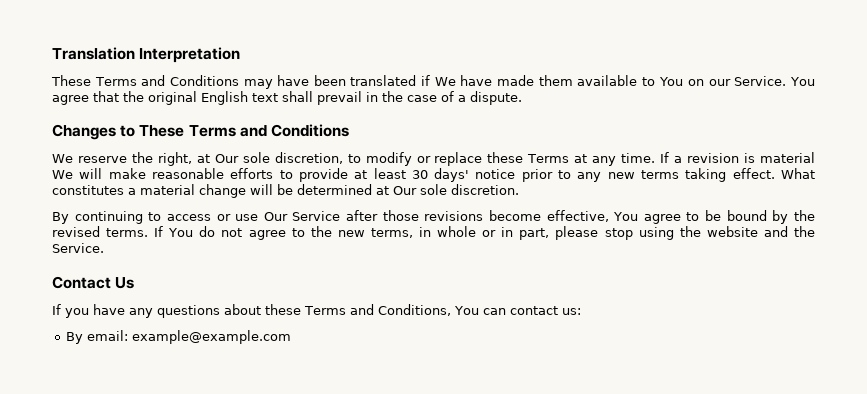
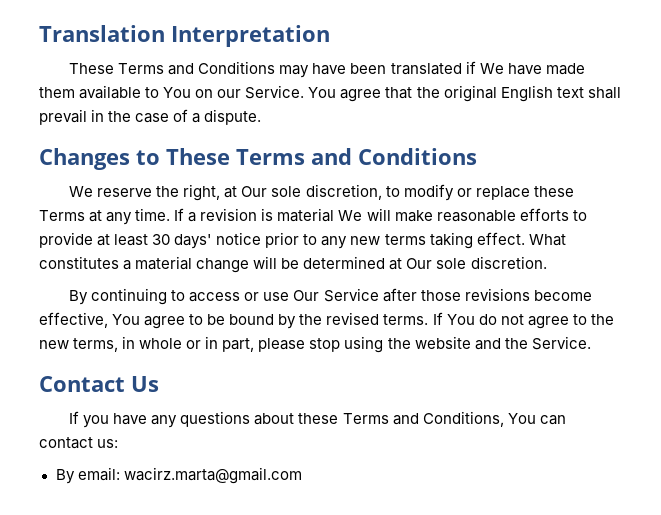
- By email: example@example.com
+ By email: wacirz.marta@gmail.com

